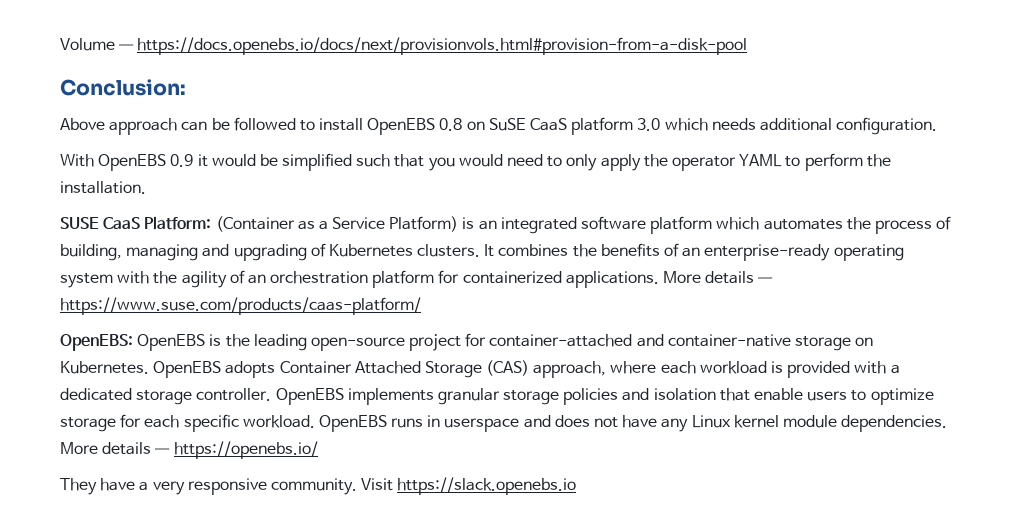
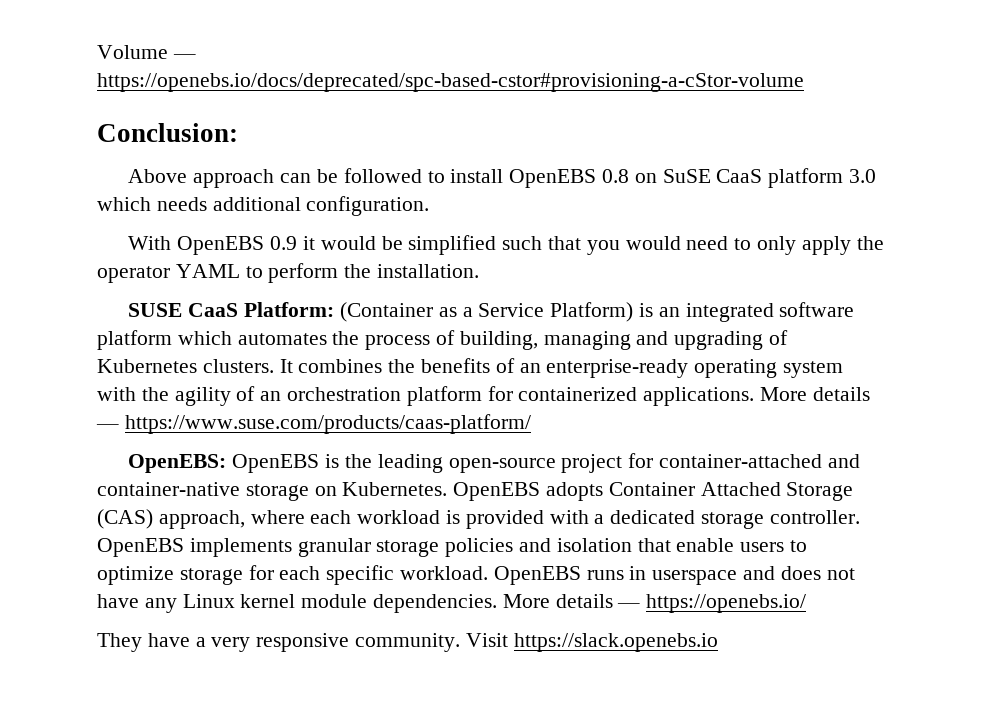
- Volume — https://docs.openebs.io/docs/next/provisionvols.html#provision-from-a-disk-pool
+ Volume — https://openebs.io/docs/deprecated/spc-based-cstor#provisioning-a-cStor-volume

